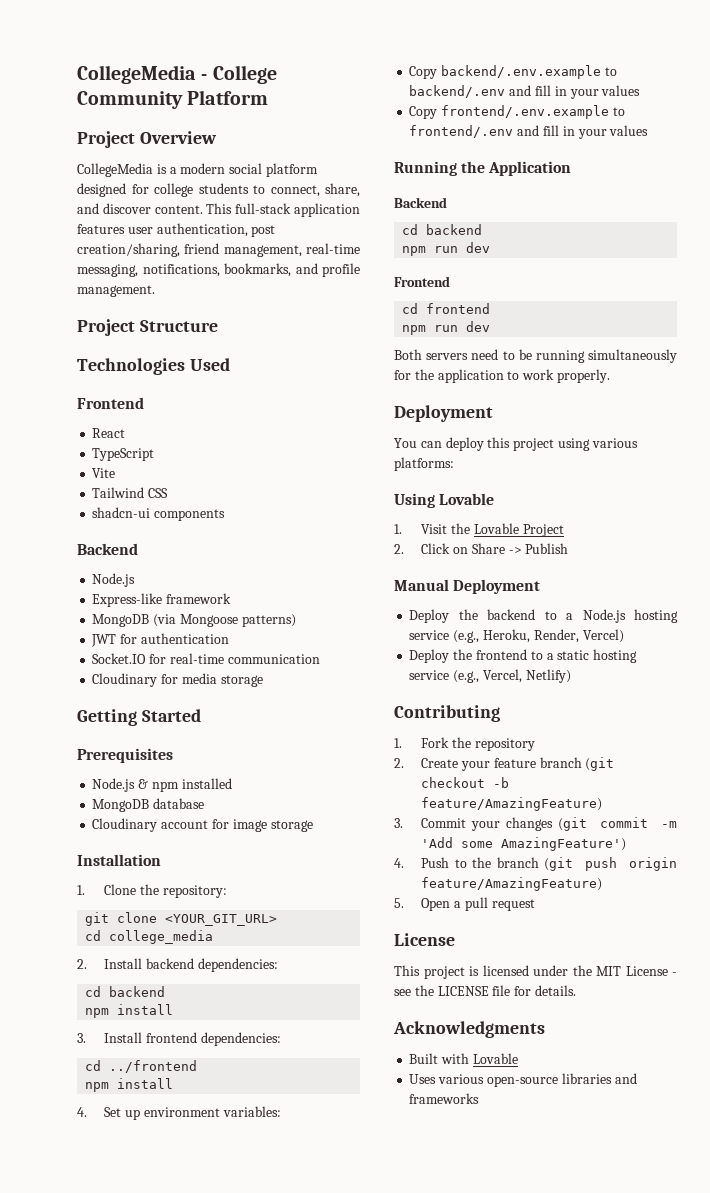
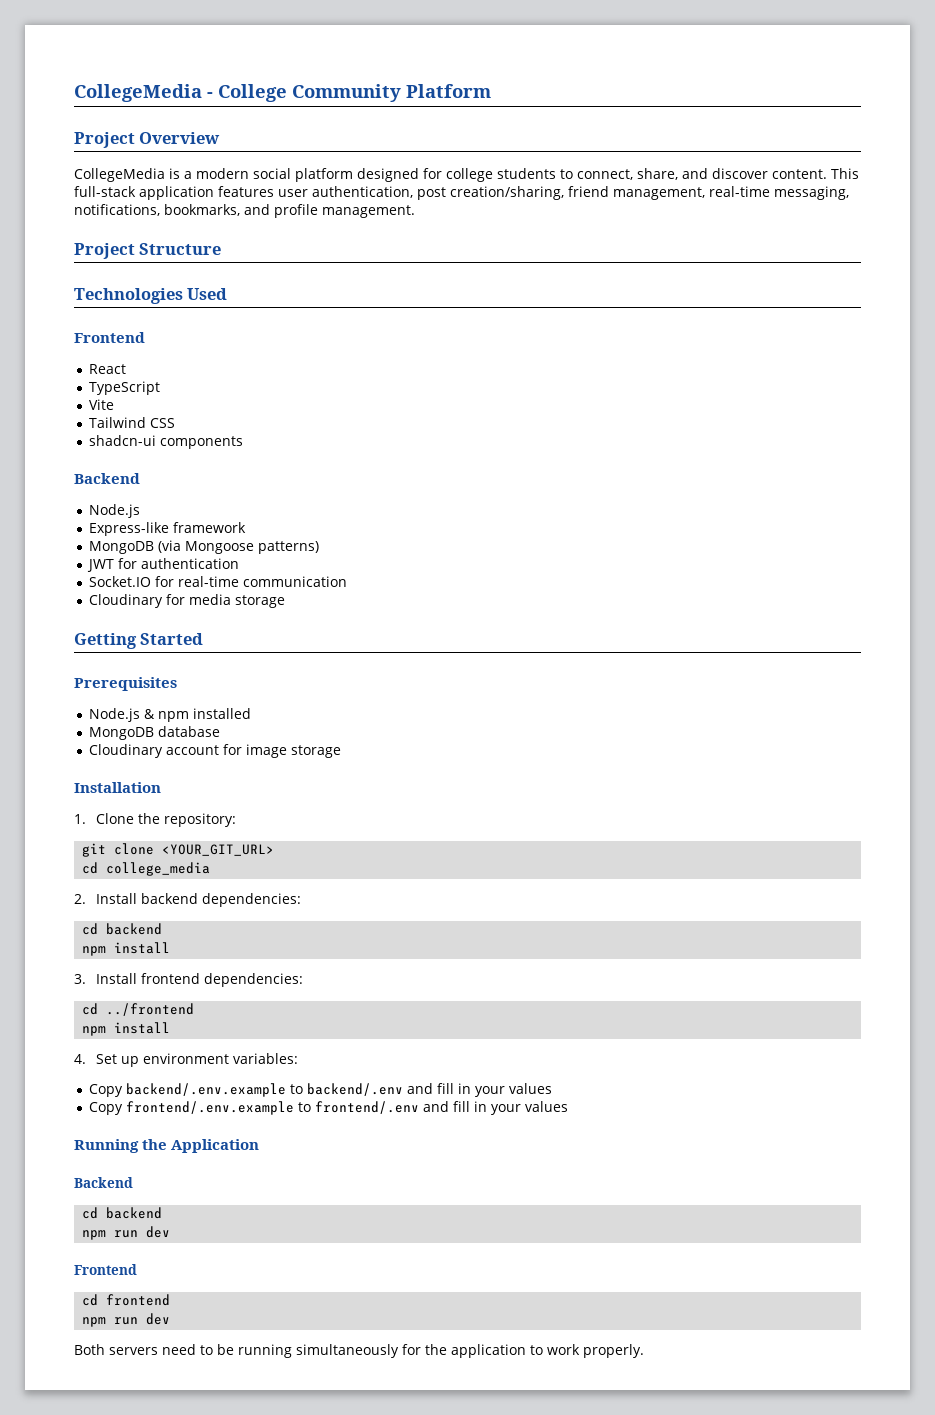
  Both servers need to be running simultaneously for the application to work properly.
- Deployment
- You can deploy this project using various platforms:
- Using Lovable
- 1. Visit the Lovable Project
- 2. Click on Share -> Publish
- Manual Deployment
- Deploy the backend to a Node.js hosting service (e.g., Heroku, Render, Vercel)
- Deploy the frontend to a static hosting service (e.g., Vercel, Netlify)
- Contributing
- 1. Fork the repository
- 2. Create your feature branch (git checkout -b feature/AmazingFeature)
- 3. Commit your changes (git commit -m 'Add some AmazingFeature')
- 4. Push to the branch (git push origin feature/AmazingFeature)
- 5. Open a pull request
- License
- This project is licensed under the MIT License - see the LICENSE file for details.
- Acknowledgments
- Built with Lovable
- Uses various open-source libraries and frameworks

